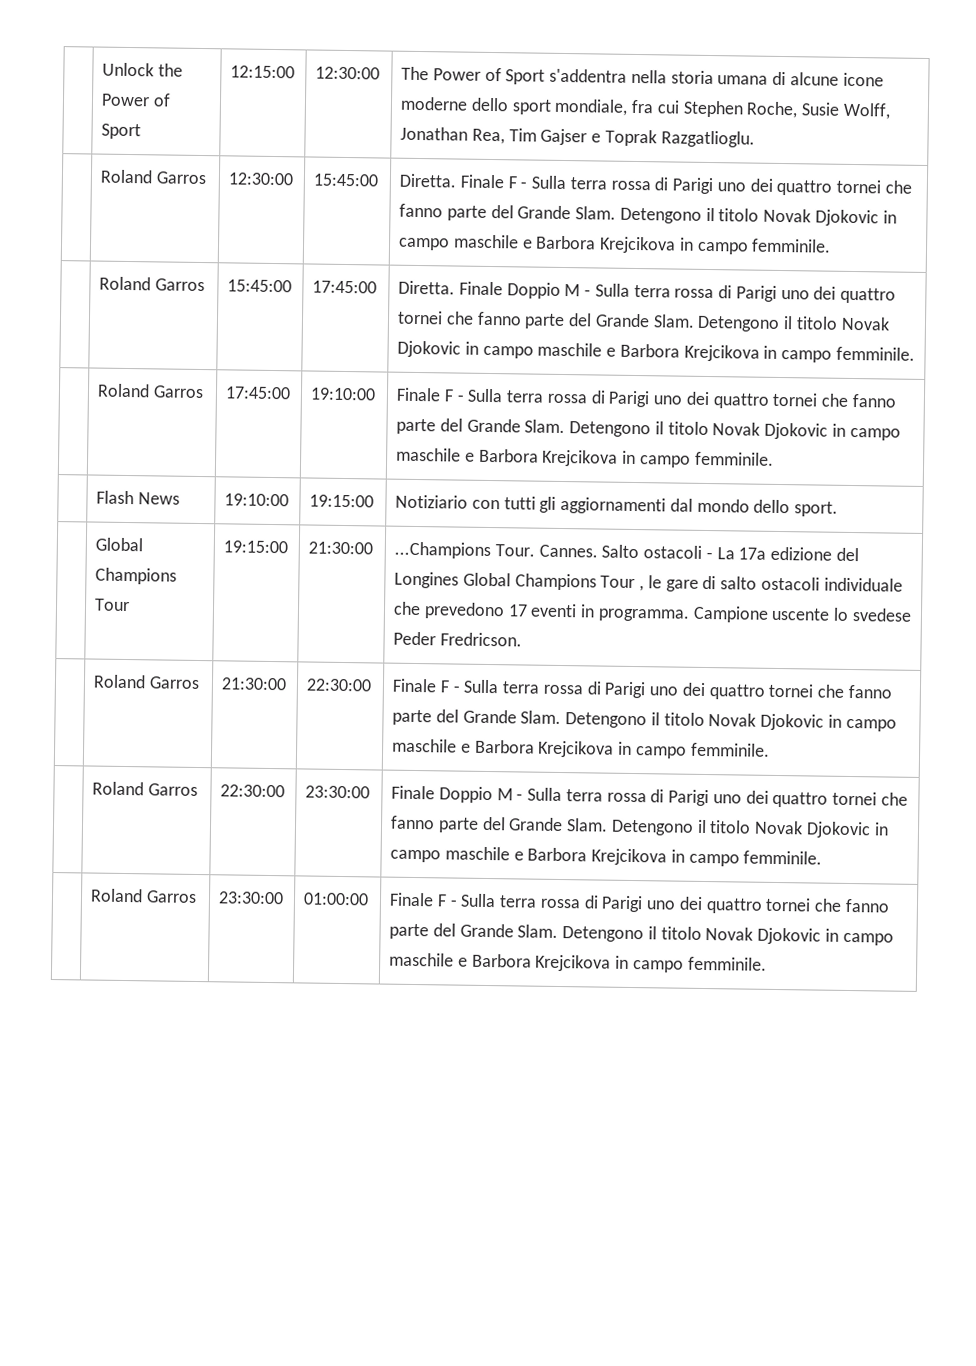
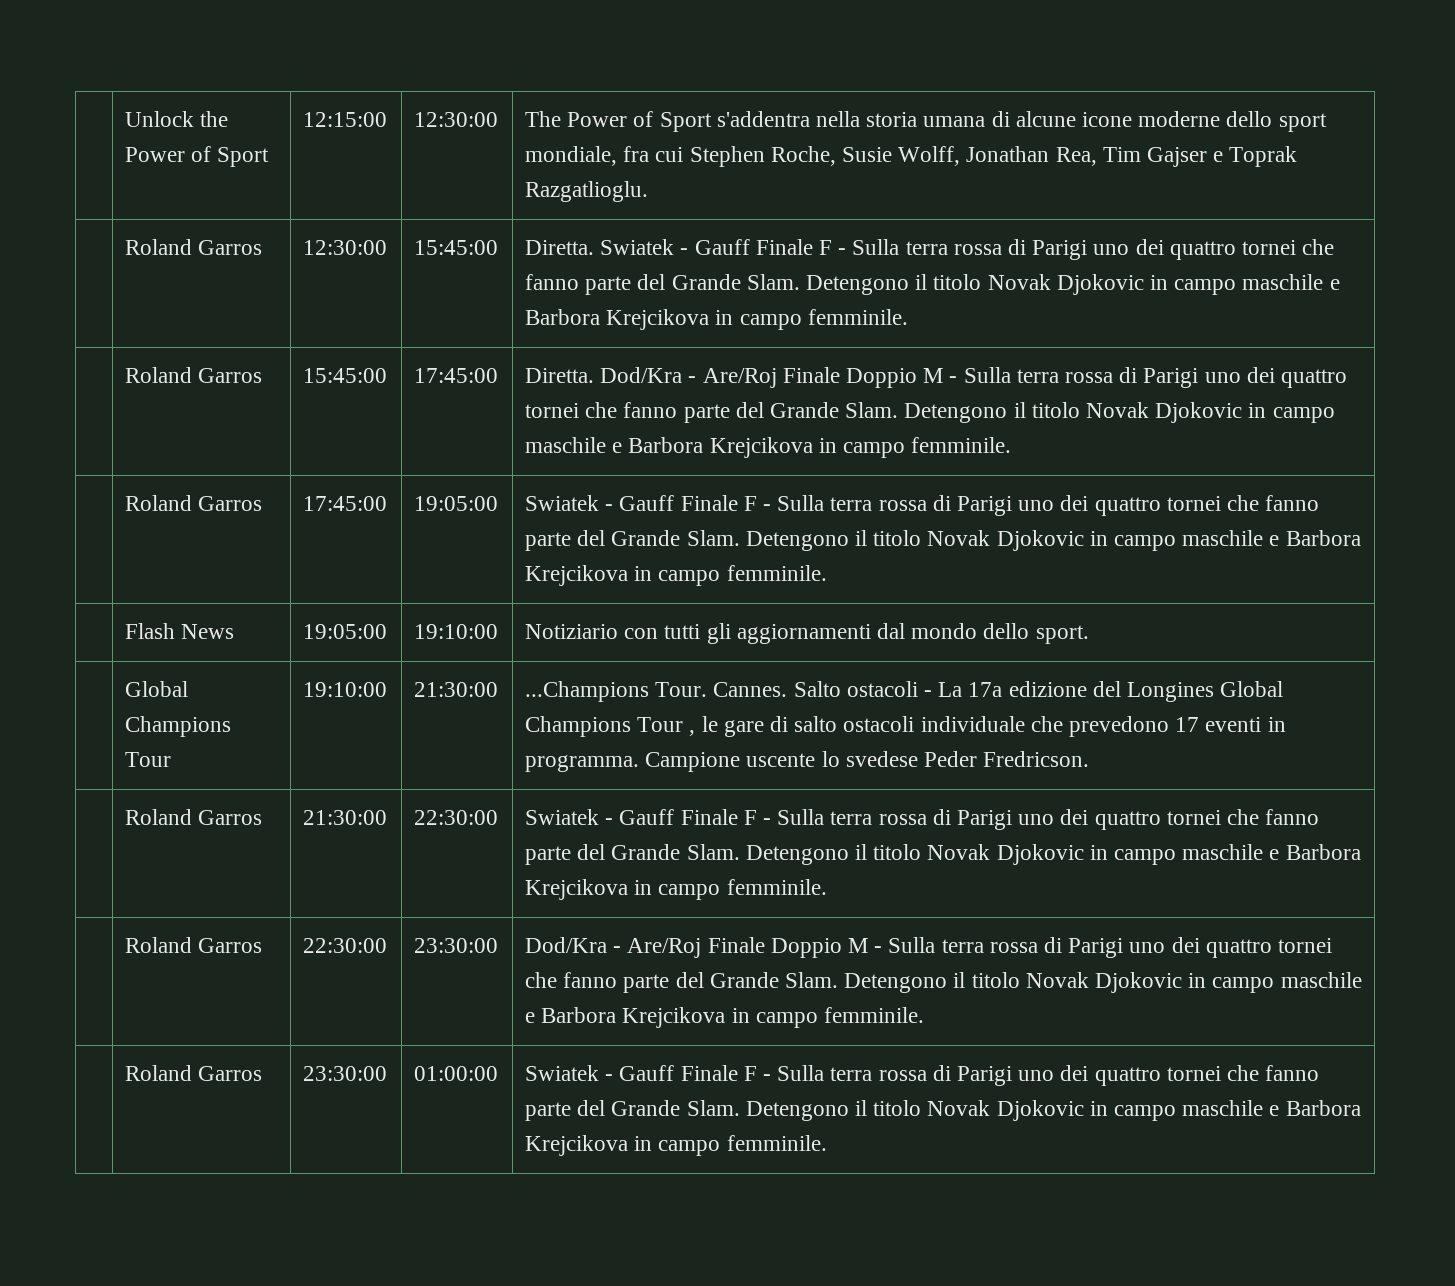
- | Roland Garros | 12:30:00 | 15:45:00 | Diretta. Finale F - Sulla terra rossa di Parigi uno dei quattro tornei che fanno parte del Grande Slam. Detengono il titolo Novak Djokovic in campo maschile e Barbora Krejcikova in campo femminile.
+ | Roland Garros | 12:30:00 | 15:45:00 | Diretta. Swiatek - Gauff Finale F - Sulla terra rossa di Parigi uno dei quattro tornei che fanno parte del Grande Slam. Detengono il titolo Novak Djokovic in campo maschile e Barbora Krejcikova in campo femminile.
- Diretta. Finale Doppio M - Sulla terra rossa di Parigi uno dei quattro tornei che fanno parte del Grande Slam.
+ Diretta. Dod/Kra - Are/Roj Finale Doppio M - Sulla terra rossa di Parigi uno dei quattro tornei che fanno parte del Grande Slam.
- | Roland Garros | 17:45:00 | 19:10:00 | Finale F - Sulla terra rossa di Parigi uno dei quattro tornei che fanno parte del Grande Slam. Detengono il titolo Novak Djokovic in campo maschile e Barbora Krejcikova in campo femminile.
+ | Roland Garros | 17:45:00 | 19:05:00 | Swiatek - Gauff Finale F - Sulla terra rossa di Parigi uno dei quattro tornei che fanno parte del Grande Slam. Detengono il titolo Novak Djokovic in campo maschile e Barbora Krejcikova in campo femminile.
- | Flash News | 19:10:00 | 19:15:00 | Notiziario con tutti gli aggiornamenti dal mondo dello sport.
+ | Flash News | 19:05:00 | 19:10:00 | Notiziario con tutti gli aggiornamenti dal mondo dello sport.
- | Global Champions Tour | 19:15:00 | 21:30:00 | ...Champions Tour. Cannes. Salto ostacoli - La 17a edizione del Longines Global Champions Tour , le gare di salto ostacoli individuale che prevedono 17 eventi in programma. Campione uscente lo svedese Peder Fredricson.
+ | Global Champions Tour | 19:10:00 | 21:30:00 | ...Champions Tour. Cannes. Salto ostacoli - La 17a edizione del Longines Global Champions Tour , le gare di salto ostacoli individuale che prevedono 17 eventi in programma. Campione uscente lo svedese Peder Fredricson.
- | Roland Garros | 21:30:00 | 22:30:00 | Finale F - Sulla terra rossa di Parigi uno dei quattro tornei che fanno parte del Grande Slam. Detengono il titolo Novak Djokovic in campo maschile e Barbora Krejcikova in campo femminile.
+ | Roland Garros | 21:30:00 | 22:30:00 | Swiatek - Gauff Finale F - Sulla terra rossa di Parigi uno dei quattro tornei che fanno parte del Grande Slam. Detengono il titolo Novak Djokovic in campo maschile e Barbora Krejcikova in campo femminile.
- | Roland Garros | 22:30:00 | 23:30:00 | Finale Doppio M - Sulla terra rossa di Parigi uno dei quattro tornei che fanno parte del Grande Slam. Detengono il titolo Novak Djokovic in campo maschile e Barbora Krejcikova in campo femminile.
+ | Roland Garros | 22:30:00 | 23:30:00 | Dod/Kra - Are/Roj Finale Doppio M - Sulla terra rossa di Parigi uno dei quattro tornei che fanno parte del Grande Slam. Detengono il titolo Novak Djokovic in campo maschile e Barbora Krejcikova in campo femminile.
- | Roland Garros | 23:30:00 | 01:00:00 | Finale F - Sulla terra rossa di Parigi uno dei quattro tornei che fanno parte del Grande Slam. Detengono il titolo Novak Djokovic in campo maschile e Barbora Krejcikova in campo femminile.
+ | Roland Garros | 23:30:00 | 01:00:00 | Swiatek - Gauff Finale F - Sulla terra rossa di Parigi uno dei quattro tornei che fanno parte del Grande Slam. Detengono il titolo Novak Djokovic in campo maschile e Barbora Krejcikova in campo femminile.

